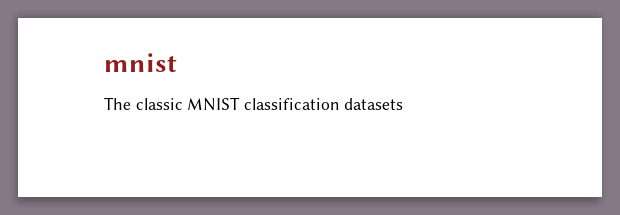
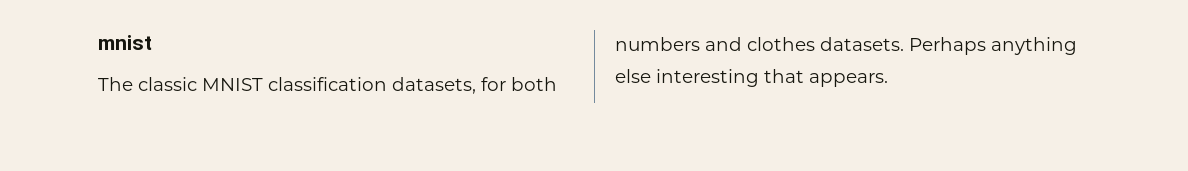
- The classic MNIST classification datasets
+ The classic MNIST classification datasets, for both numbers and clothes datasets. Perhaps anything else interesting that appears.

